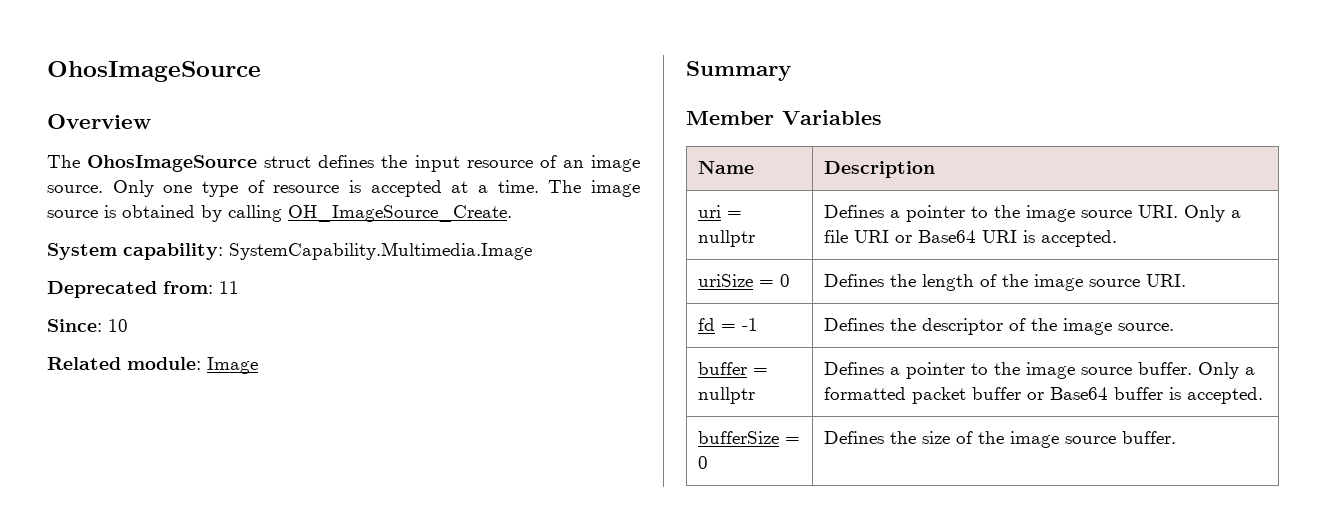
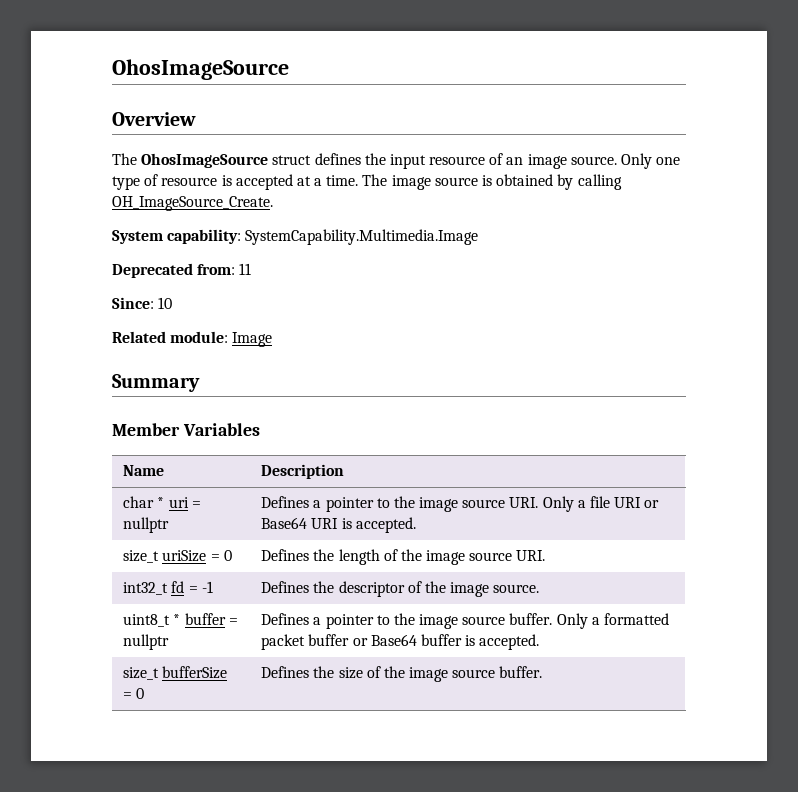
- uri = nullptr | Defines a pointer to the image source URI. Only a file URI or Base64 URI is accepted.
+ char * uri = nullptr | Defines a pointer to the image source URI. Only a file URI or Base64 URI is accepted.
- uriSize = 0 | Defines the length of the image source URI.
+ size_t uriSize = 0 | Defines the length of the image source URI.
- fd = -1 | Defines the descriptor of the image source.
+ int32_t fd = -1 | Defines the descriptor of the image source.
- buffer = nullptr | Defines a pointer to the image source buffer. Only a formatted packet buffer or Base64 buffer is accepted.
+ uint8_t * buffer = nullptr | Defines a pointer to the image source buffer. Only a formatted packet buffer or Base64 buffer is accepted.
- bufferSize = 0 | Defines the size of the image source buffer.
+ size_t bufferSize = 0 | Defines the size of the image source buffer.

